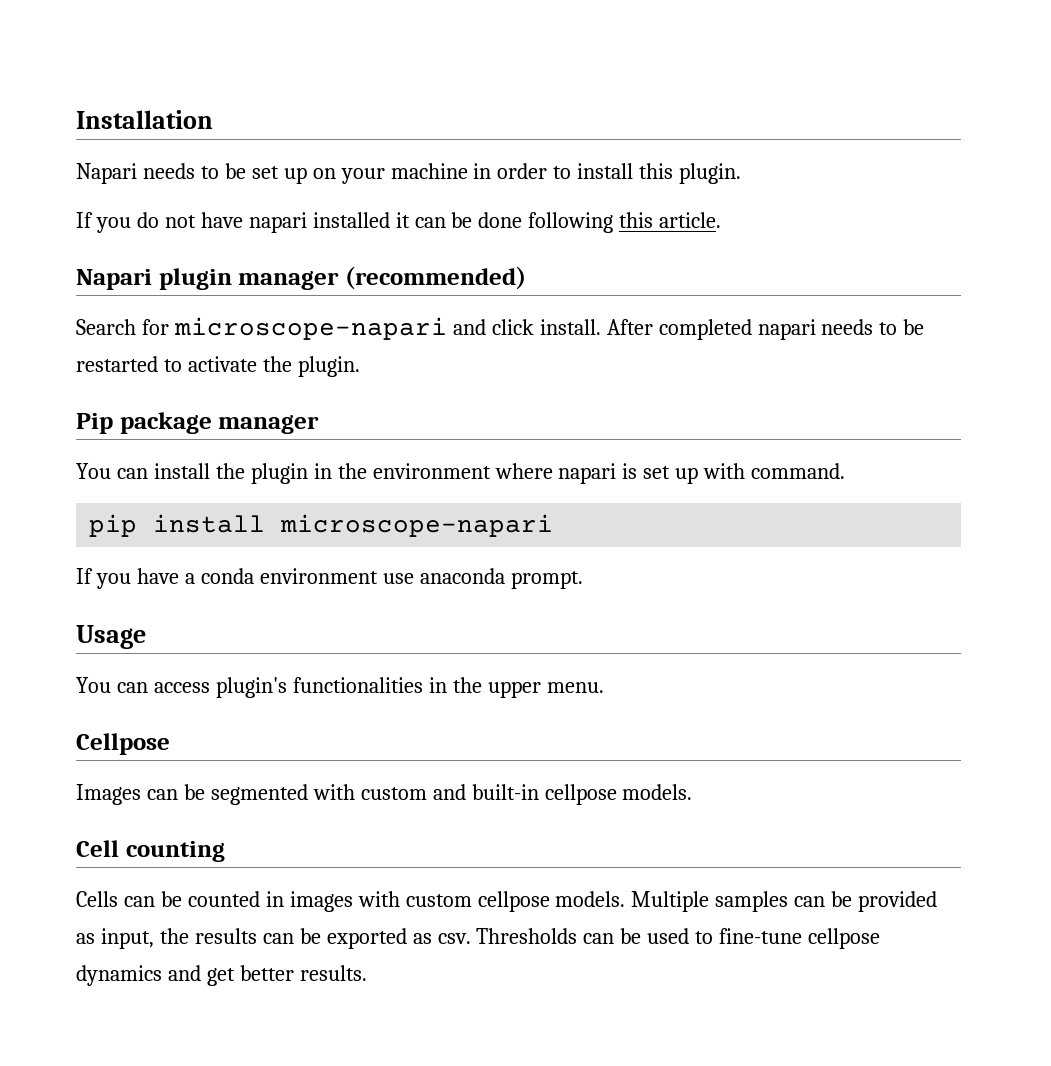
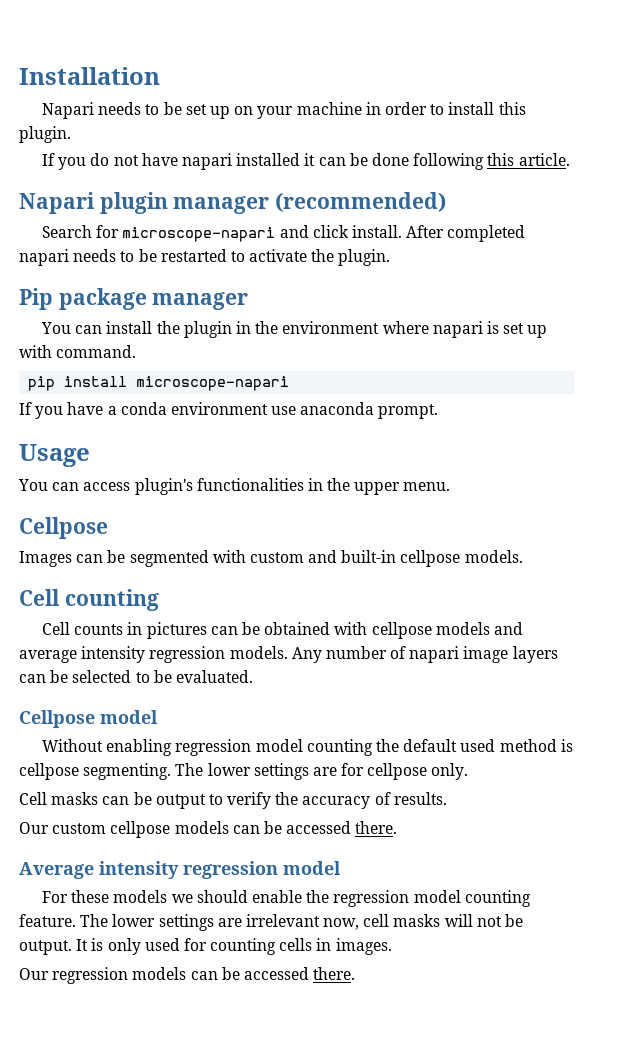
- Cells can be counted in images with custom cellpose models. Multiple samples can be provided as input, the results can be exported as csv. Thresholds can be used to fine-tune cellpose dynamics and get better results.
+ Cell counts in pictures can be obtained with cellpose models and average intensity regression models. Any number of napari image layers can be selected to be evaluated.
+ Cellpose model
+ Without enabling regression model counting the default used method is cellpose segmenting. The lower settings are for cellpose only.
+ Cell masks can be output to verify the accuracy of results.
+ Our custom cellpose models can be accessed there.
+ Average intensity regression model
+ For these models we should enable the regression model counting feature. The lower settings are irrelevant now, cell masks will not be output. It is only used for counting cells in images.
+ Our regression models can be accessed there.

